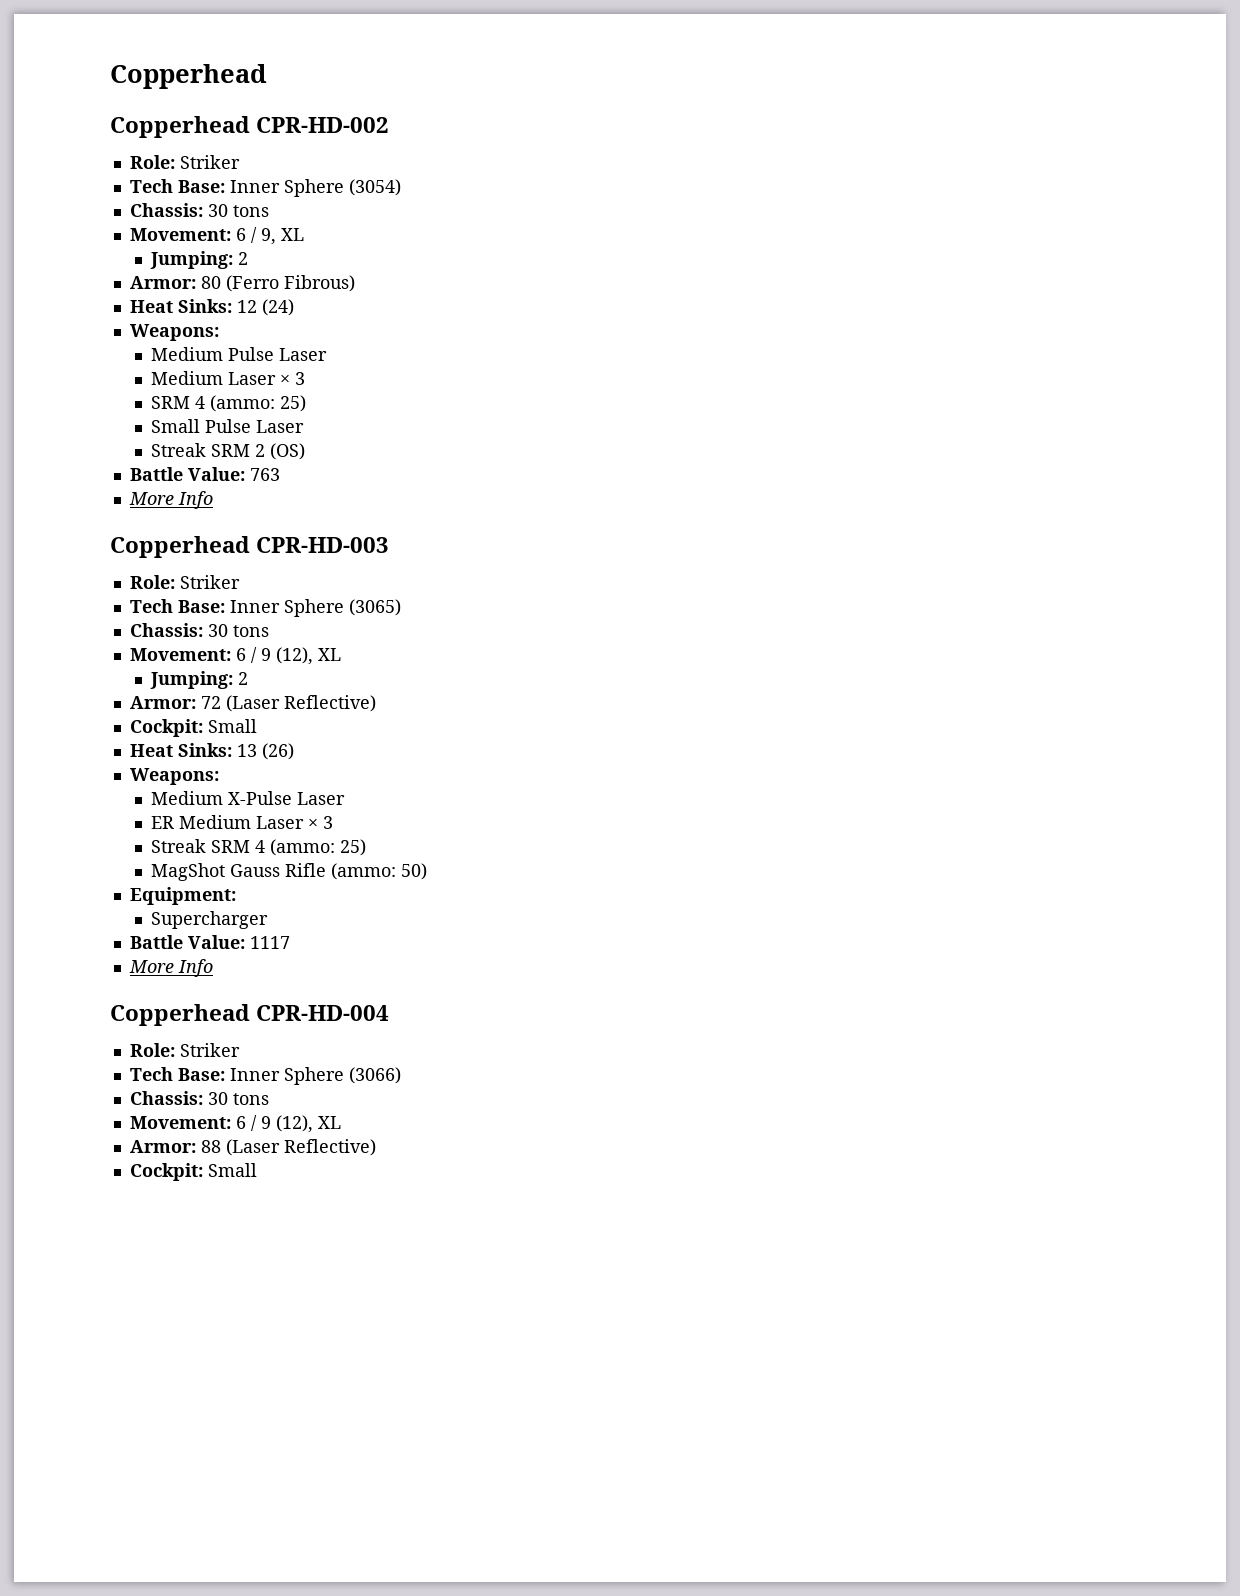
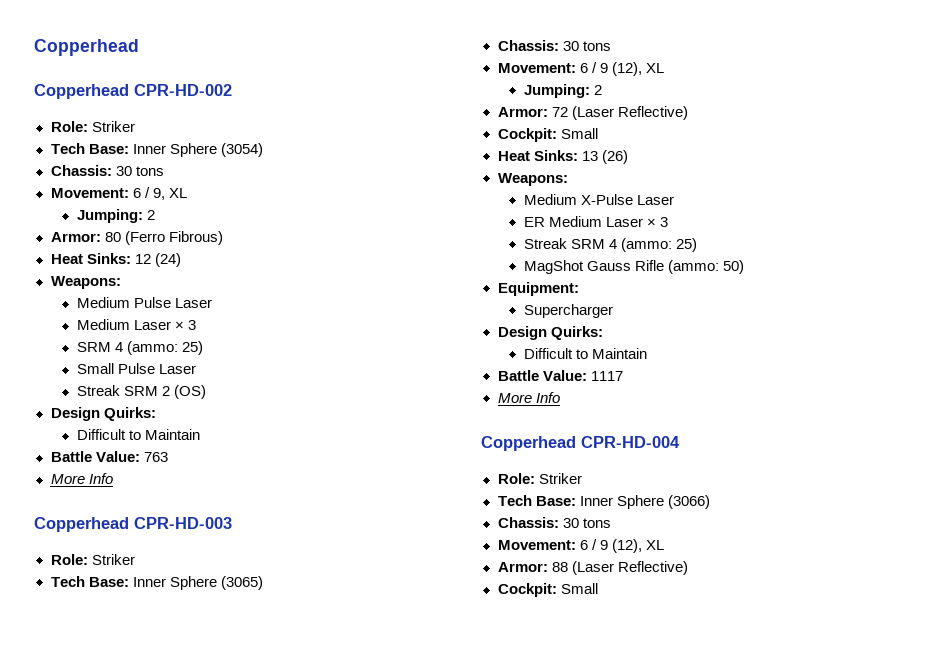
  Streak SRM 2 (OS)
+ Design Quirks:
+ Difficult to Maintain
  Supercharger
+ Design Quirks:
+ Difficult to Maintain

